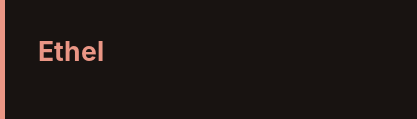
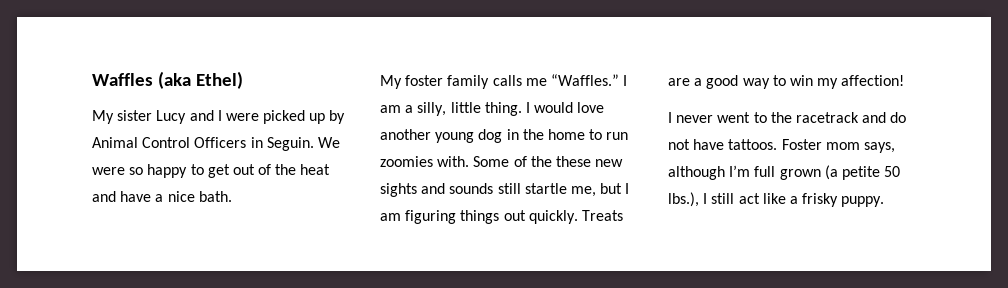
- Ethel
+ Waffles (aka Ethel)
+ My sister Lucy and I were picked up by Animal Control Officers in Seguin. We were so happy to get out of the heat and have a nice bath.
+ My foster family calls me “Waffles.” I am a silly, little thing. I would love another young dog in the home to run zoomies with. Some of the these new sights and sounds still startle me, but I am figuring things out quickly. Treats are a good way to win my affection!
+ I never went to the racetrack and do not have tattoos. Foster mom says, although I’m full grown (a petite 50 lbs.), I still act like a frisky puppy.

